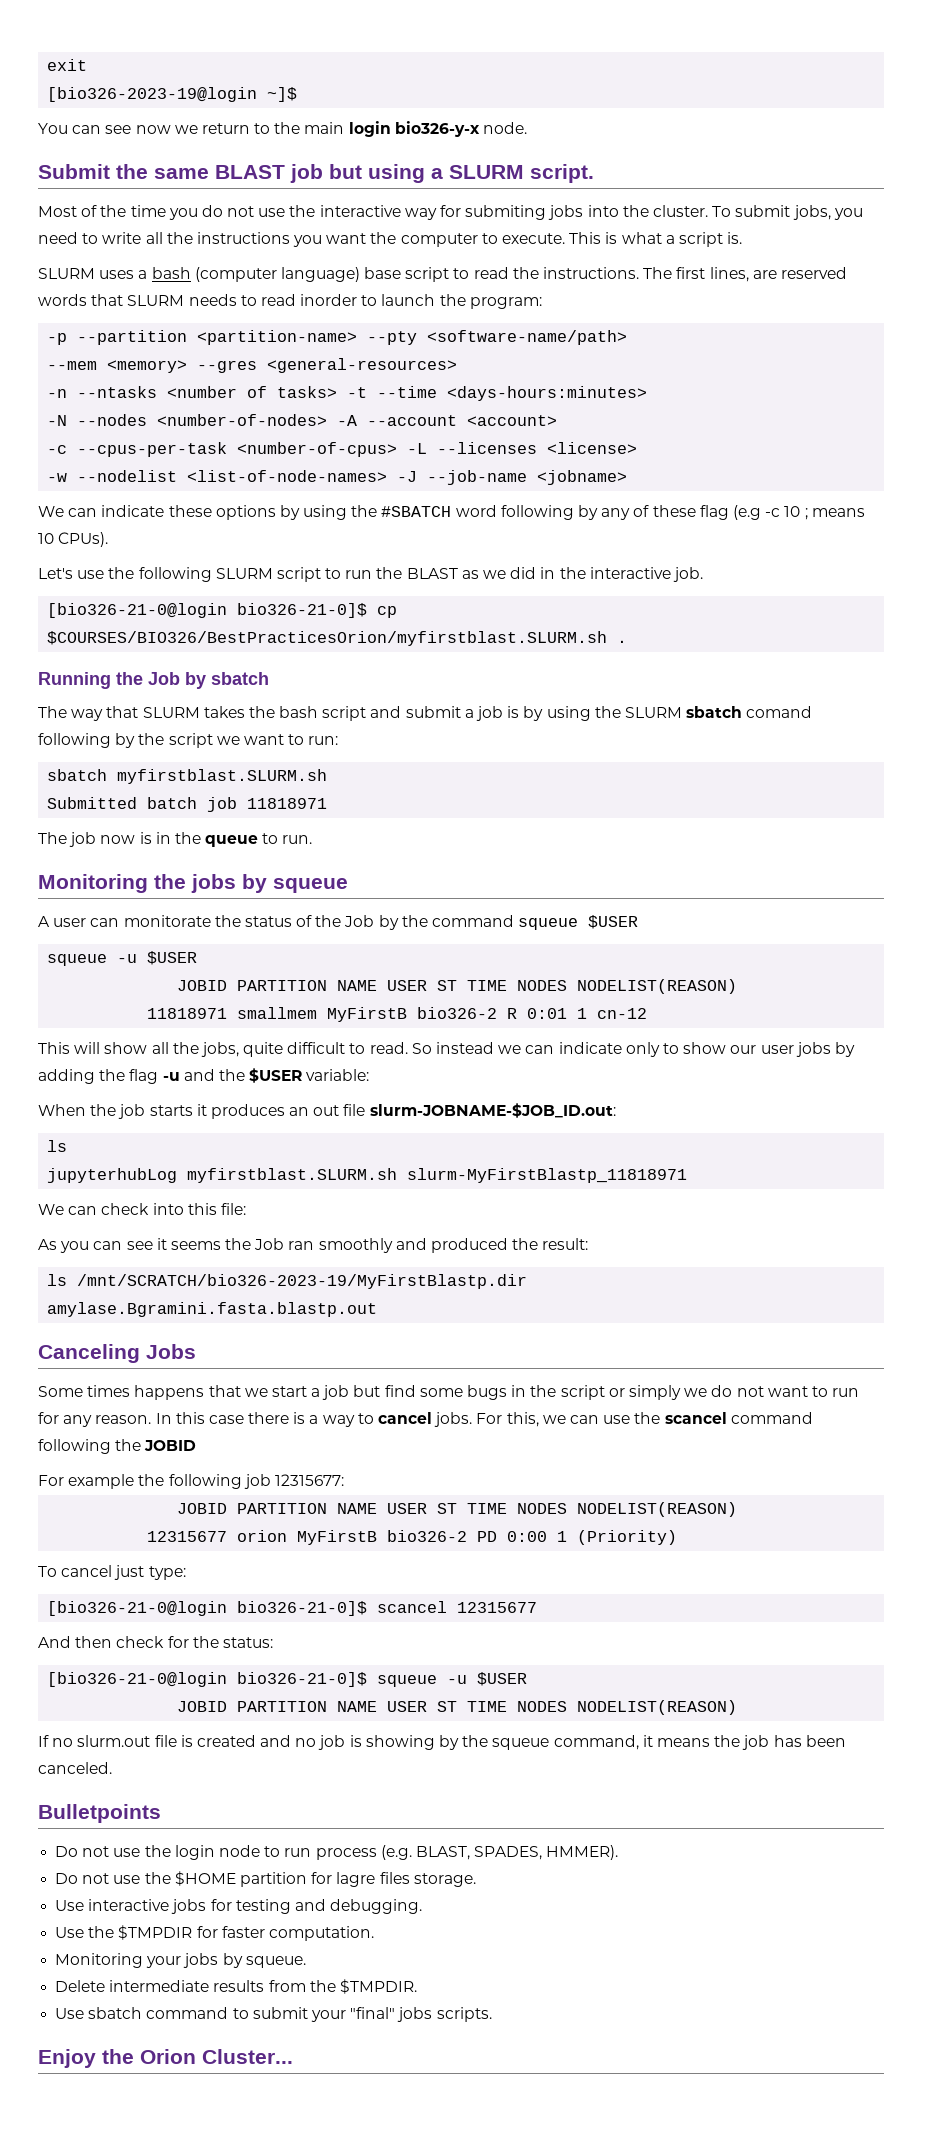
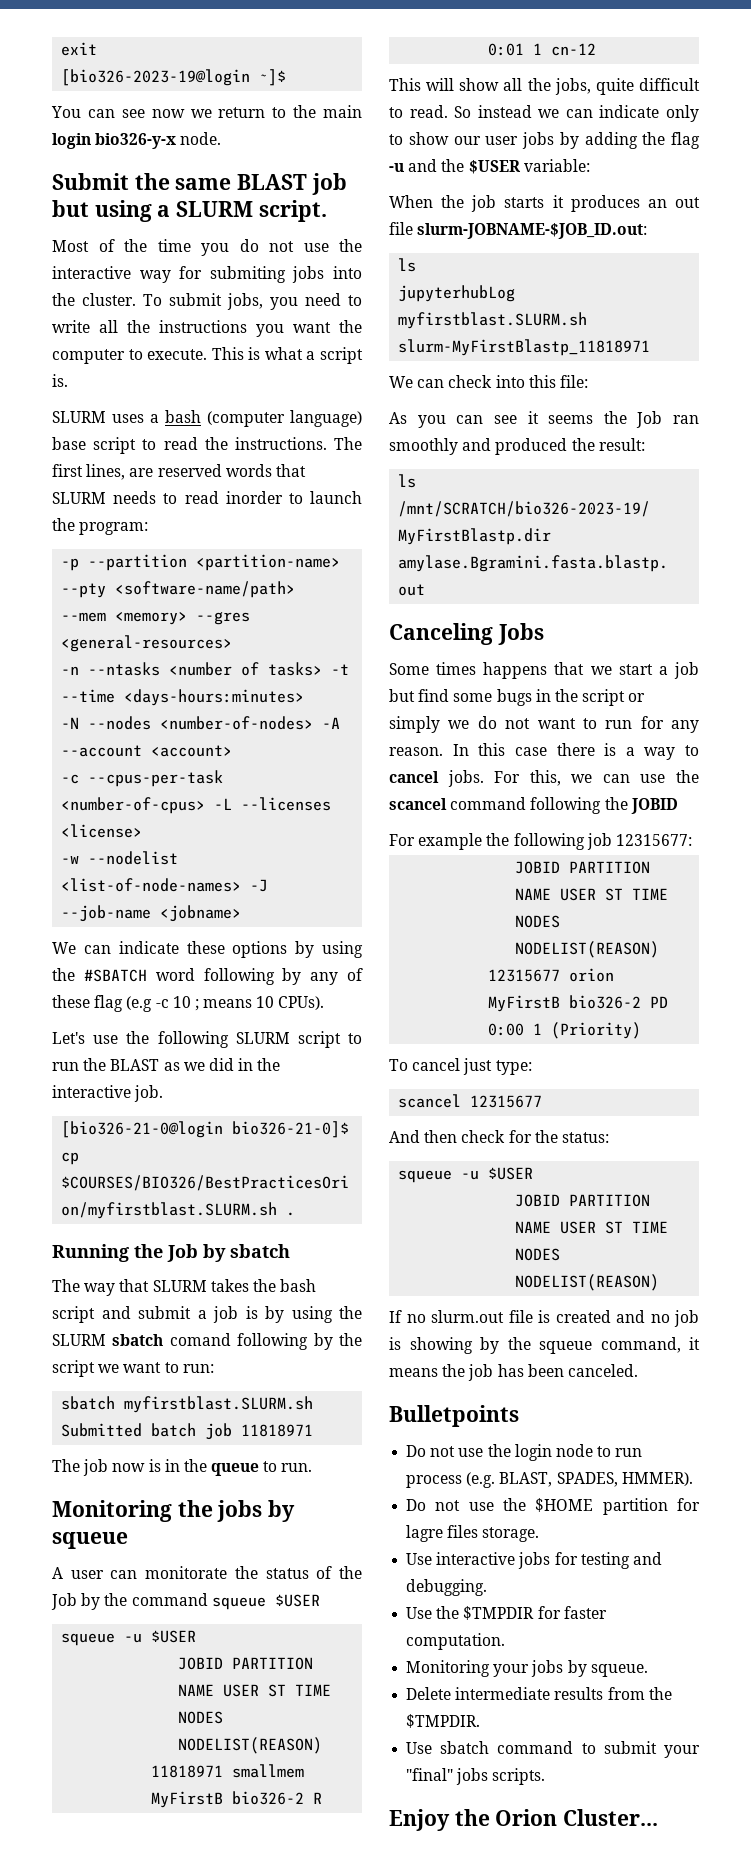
- [bio326-21-0@login bio326-21-0]$ scancel 12315677
+ scancel 12315677
  And then check for the status:
- [bio326-21-0@login bio326-21-0]$ squeue -u $USER
+ squeue -u $USER

